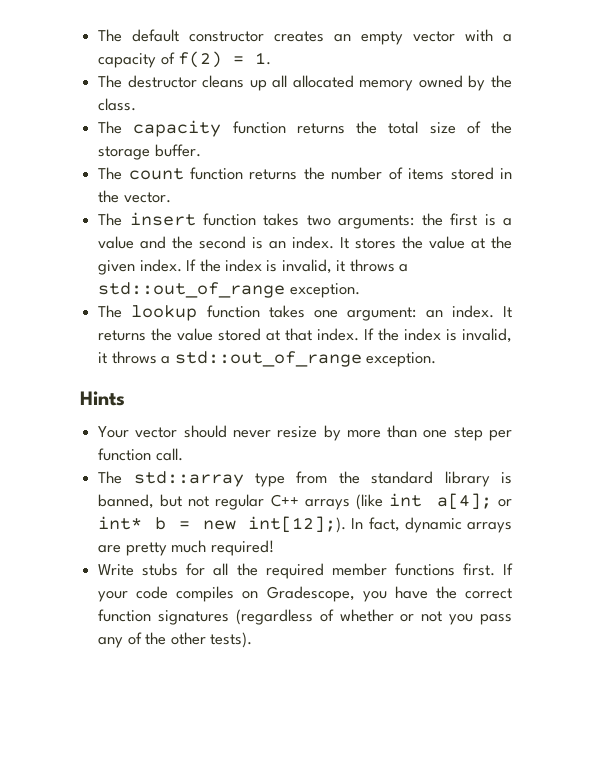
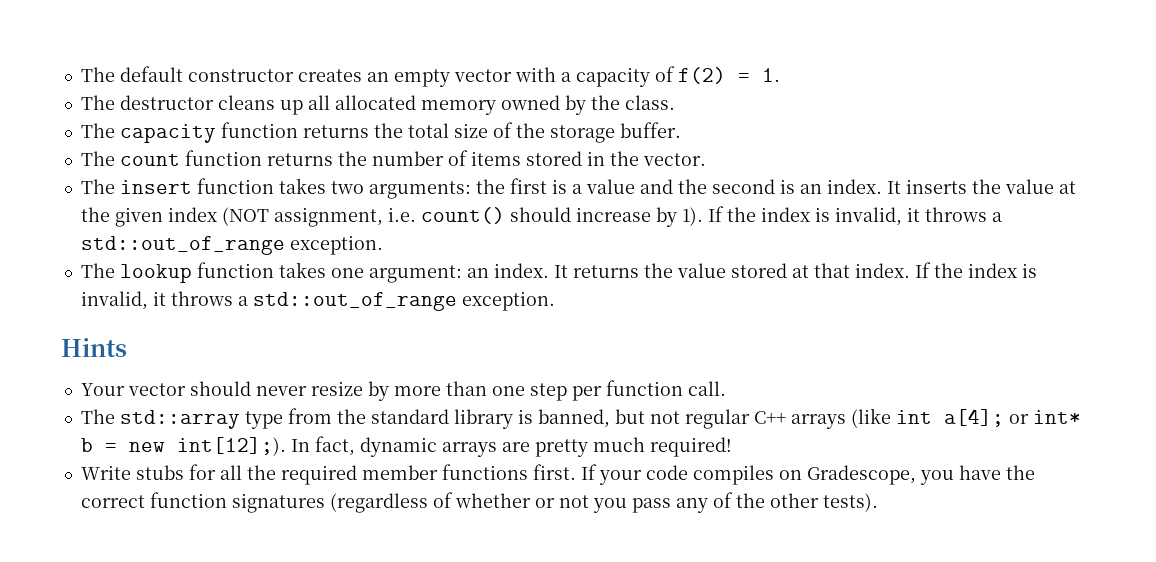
- It stores the value at the given index.
+ It inserts the value at the given index (NOT assignment, i.e. count() should increase by 1).

